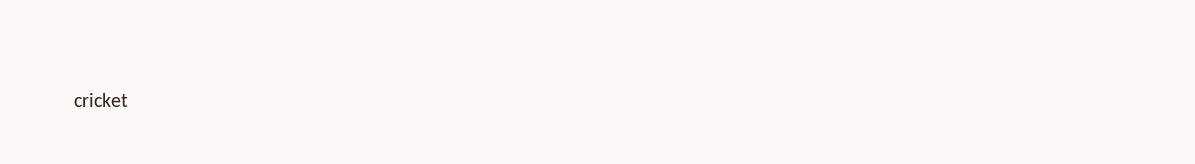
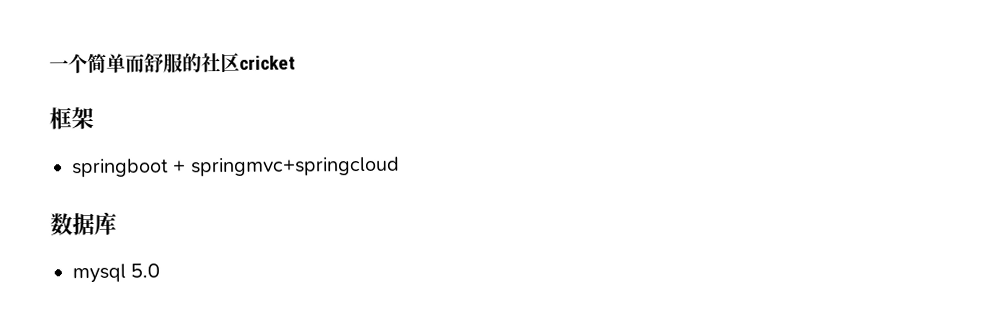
- cricket
+ 一个简单而舒服的社区cricket
+ 框架
+ springboot + springmvc+springcloud
+ 数据库
+ mysql 5.0

